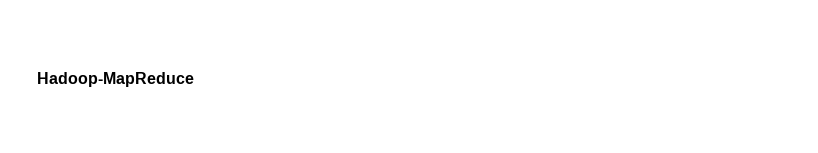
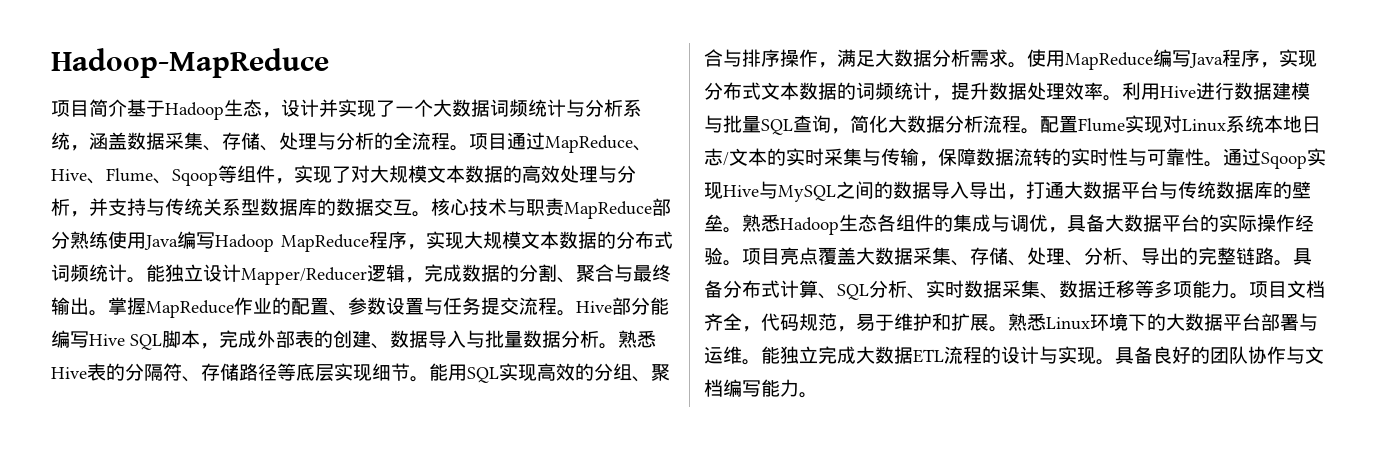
+ 项目简介基于Hadoop生态，设计并实现了一个大数据词频统计与分析系统，涵盖数据采集、存储、处理与分析的全流程。项目通过MapReduce、Hive、Flume、Sqoop等组件，实现了对大规模文本数据的高效处理与分析，并支持与传统关系型数据库的数据交互。核心技术与职责MapReduce部分熟练使用Java编写Hadoop MapReduce程序，实现大规模文本数据的分布式词频统计。能独立设计Mapper/Reducer逻辑，完成数据的分割、聚合与最终输出。掌握MapReduce作业的配置、参数设置与任务提交流程。Hive部分能编写Hive SQL脚本，完成外部表的创建、数据导入与批量数据分析。熟悉Hive表的分隔符、存储路径等底层实现细节。能用SQL实现高效的分组、聚合与排序操作，满足大数据分析需求。使用MapReduce编写Java程序，实现分布式文本数据的词频统计，提升数据处理效率。利用Hive进行数据建模与批量SQL查询，简化大数据分析流程。配置Flume实现对Linux系统本地日志/文本的实时采集与传输，保障数据流转的实时性与可靠性。通过Sqoop实现Hive与MySQL之间的数据导入导出，打通大数据平台与传统数据库的壁垒。熟悉Hadoop生态各组件的集成与调优，具备大数据平台的实际操作经验。项目亮点覆盖大数据采集、存储、处理、分析、导出的完整链路。具备分布式计算、SQL分析、实时数据采集、数据迁移等多项能力。项目文档齐全，代码规范，易于维护和扩展。熟悉Linux环境下的大数据平台部署与运维。能独立完成大数据ETL流程的设计与实现。具备良好的团队协作与文档编写能力。

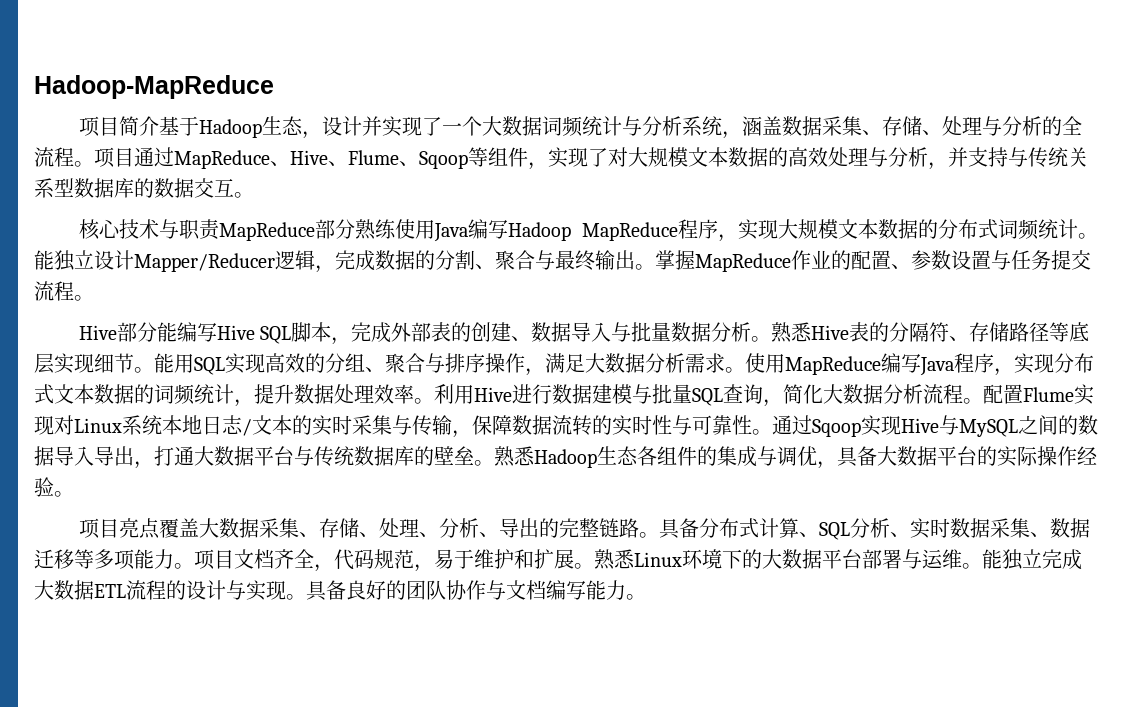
- 项目通过MapReduce、Hive、Flume、Sqoop等组件，实现了对大规模文本数据的高效处理与分析，并支持与传统关系型数据库的数据交互。核心技术与职责MapReduce部分熟练使用Java编写Hadoop MapReduce程序，实现大规模文本数据的分布式词频统计。
+ 项目通过MapReduce、Hive、Flume、Sqoop等组件，实现了对大规模文本数据的高效处理与分析，并支持与传统关系型数据库的数据交互。
+ 核心技术与职责MapReduce部分熟练使用Java编写Hadoop MapReduce程序，实现大规模文本数据的分布式词频统计。
- 掌握MapReduce作业的配置、参数设置与任务提交流程。Hive部分能编写Hive SQL脚本，完成外部表的创建、数据导入与批量数据分析。
+ 掌握MapReduce作业的配置、参数设置与任务提交流程。
+ Hive部分能编写Hive SQL脚本，完成外部表的创建、数据导入与批量数据分析。
- 熟悉Hadoop生态各组件的集成与调优，具备大数据平台的实际操作经验。项目亮点覆盖大数据采集、存储、处理、分析、导出的完整链路。
+ 熟悉Hadoop生态各组件的集成与调优，具备大数据平台的实际操作经验。
+ 项目亮点覆盖大数据采集、存储、处理、分析、导出的完整链路。

